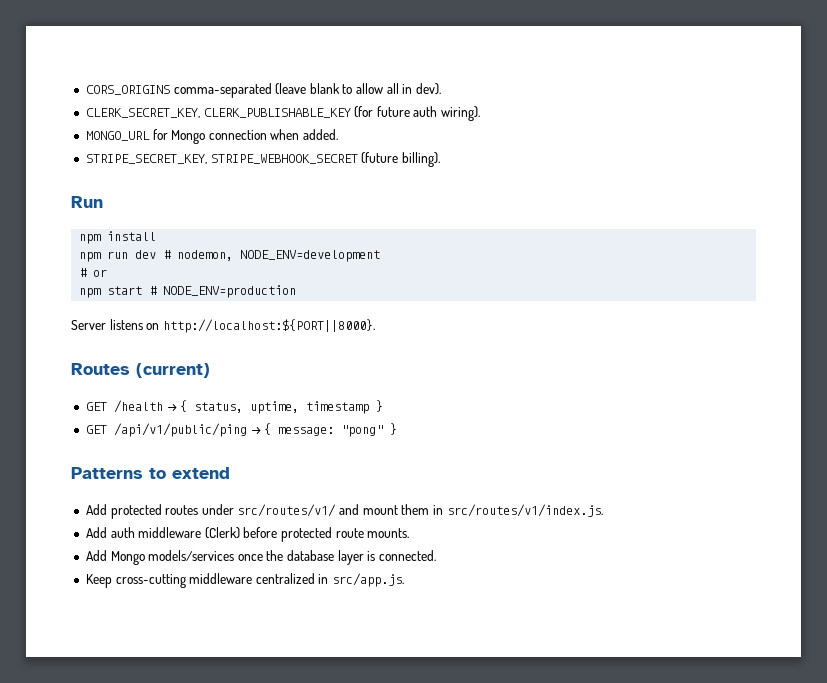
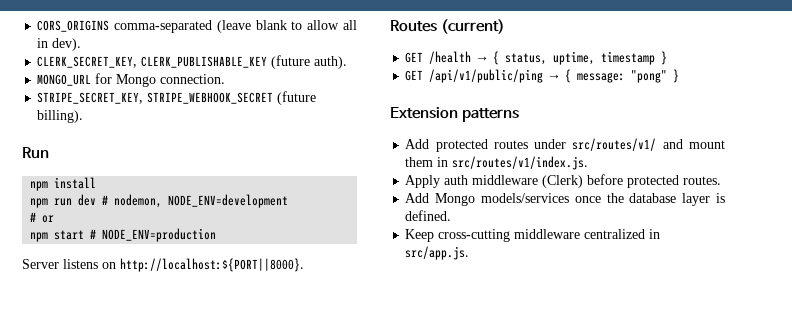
- CLERK_SECRET_KEY, CLERK_PUBLISHABLE_KEY (for future auth wiring).
+ CLERK_SECRET_KEY, CLERK_PUBLISHABLE_KEY (future auth).
- MONGO_URL for Mongo connection when added.
+ MONGO_URL for Mongo connection.
- Patterns to extend
+ Extension patterns
- Add auth middleware (Clerk) before protected route mounts.
+ Apply auth middleware (Clerk) before protected routes.
- Add Mongo models/services once the database layer is connected.
+ Add Mongo models/services once the database layer is defined.

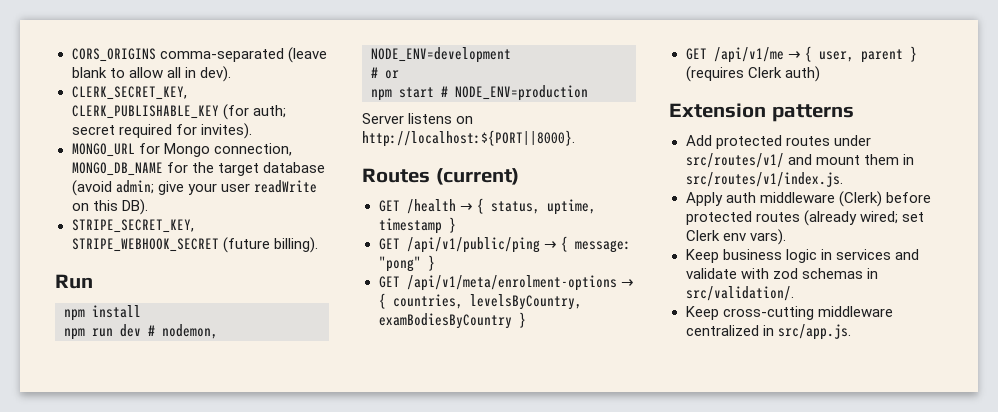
- CLERK_SECRET_KEY, CLERK_PUBLISHABLE_KEY (future auth).
- MONGO_URL for Mongo connection.
+ CLERK_SECRET_KEY, CLERK_PUBLISHABLE_KEY (for auth; secret required for invites).
+ MONGO_URL for Mongo connection, MONGO_DB_NAME for the target database (avoid admin; give your user readWrite on this DB).
+ GET /api/v1/meta/enrolment-options → { countries, levelsByCountry, examBodiesByCountry }
+ GET /api/v1/me → { user, parent } (requires Clerk auth)
- Apply auth middleware (Clerk) before protected routes.
- Add Mongo models/services once the database layer is defined.
+ Apply auth middleware (Clerk) before protected routes (already wired; set Clerk env vars).
+ Keep business logic in services and validate with zod schemas in src/validation/.

